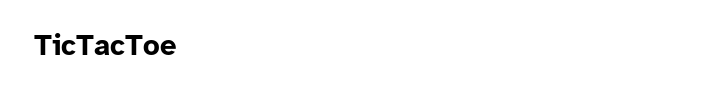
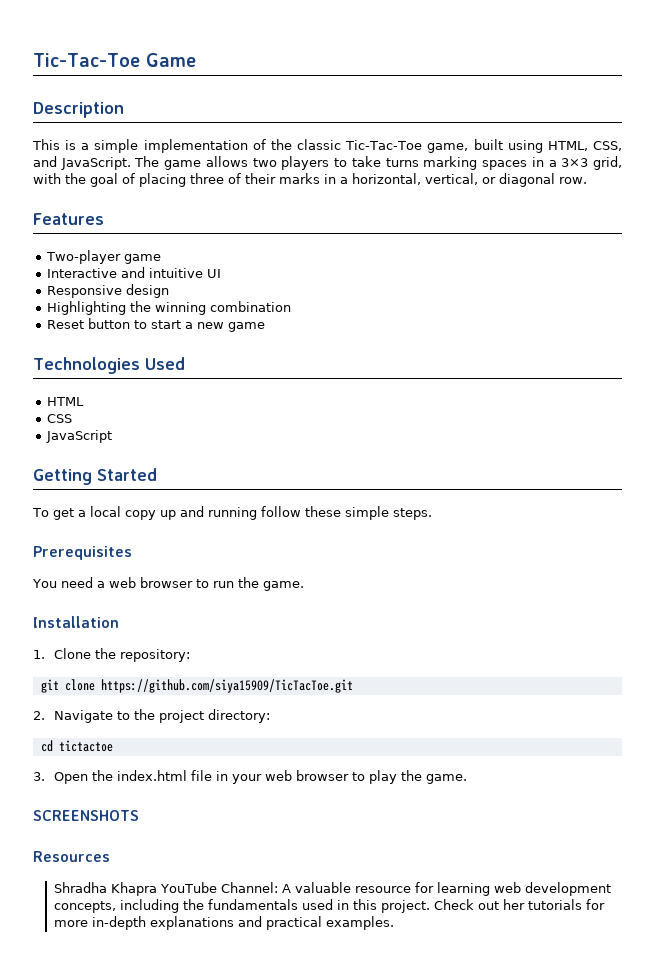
- TicTacToe
+ Tic-Tac-Toe Game
+ Description
+ This is a simple implementation of the classic Tic-Tac-Toe game, built using HTML, CSS, and JavaScript. The game allows two players to take turns marking spaces in a 3×3 grid, with the goal of placing three of their marks in a horizontal, vertical, or diagonal row.
+ Features
+ Two-player game
+ Interactive and intuitive UI
+ Responsive design
+ Highlighting the winning combination
+ Reset button to start a new game
+ Technologies Used
+ HTML
+ CSS
+ JavaScript
+ Getting Started
+ To get a local copy up and running follow these simple steps.
+ Prerequisites
+ You need a web browser to run the game.
+ Installation
+ 1. Clone the repository:
+ git clone https://github.com/siya15909/TicTacToe.git
+ 2. Navigate to the project directory:
+ cd tictactoe
+ 3. Open the index.html file in your web browser to play the game.
+ SCREENSHOTS
+ Resources
+ Shradha Khapra YouTube Channel: A valuable resource for learning web development concepts, including the fundamentals used in this project. Check out her tutorials for more in-depth explanations and practical examples.

